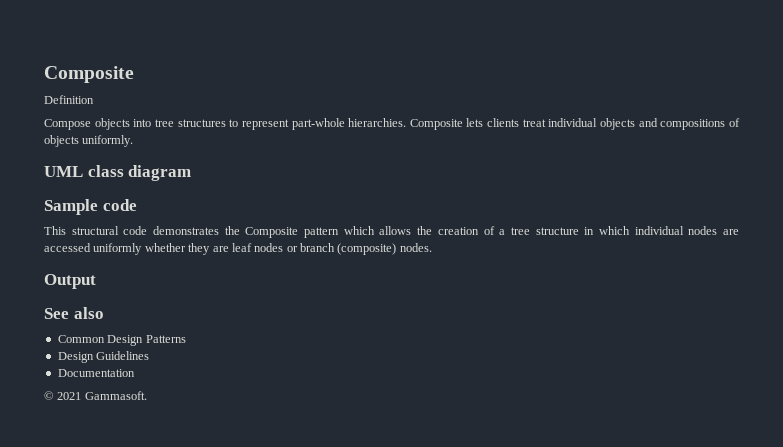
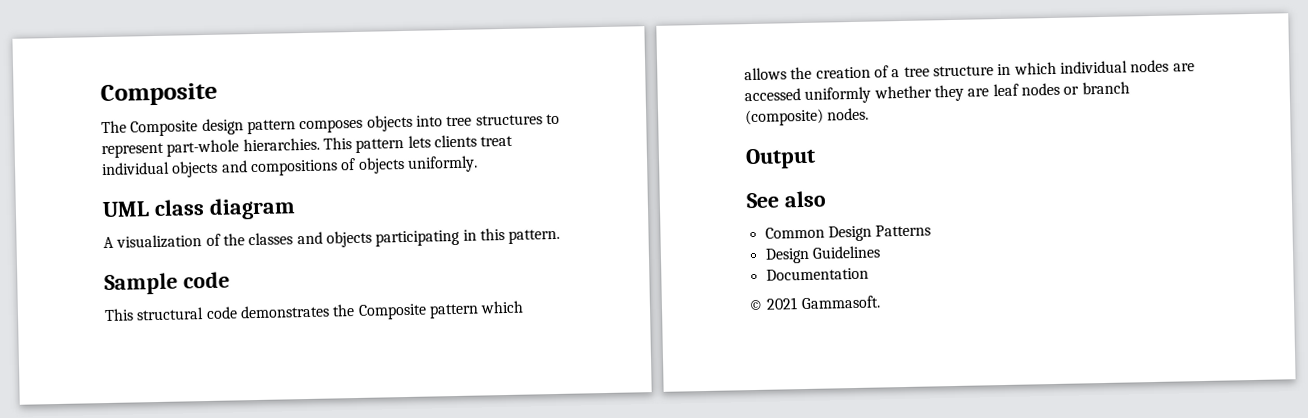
- Definition
- Compose objects into tree structures to represent part-whole hierarchies.
+ The Composite design pattern composes objects into tree structures to represent part-whole hierarchies.
- Composite lets clients treat individual objects and compositions of objects uniformly.
+ This pattern lets clients treat individual objects and compositions of objects uniformly.
+ A visualization of the classes and objects participating in this pattern.

